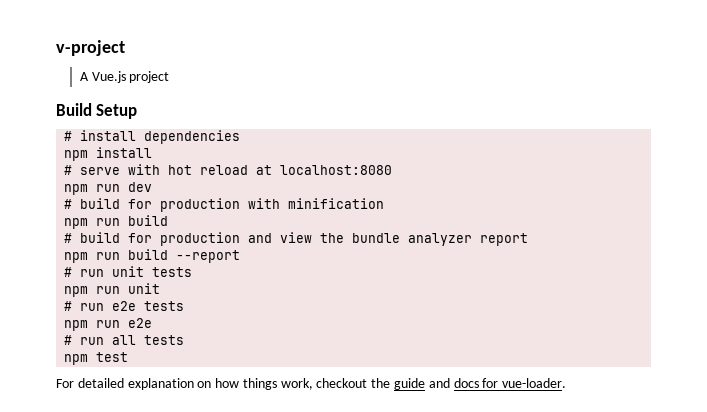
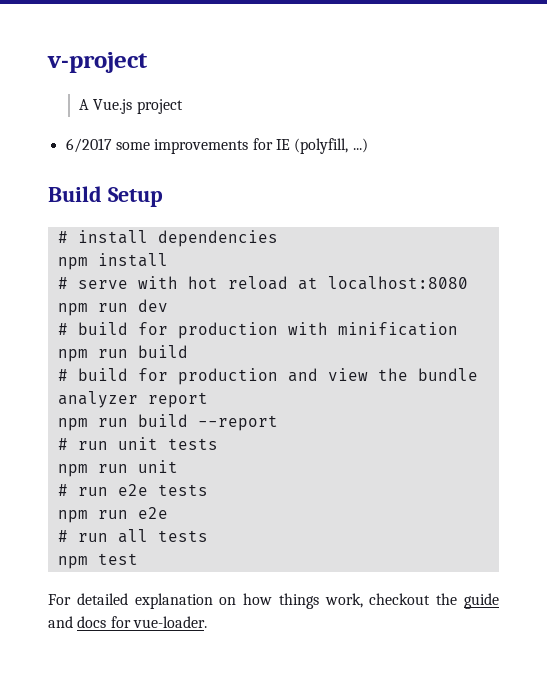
+ 6/2017 some improvements for IE (polyfill, ...)

